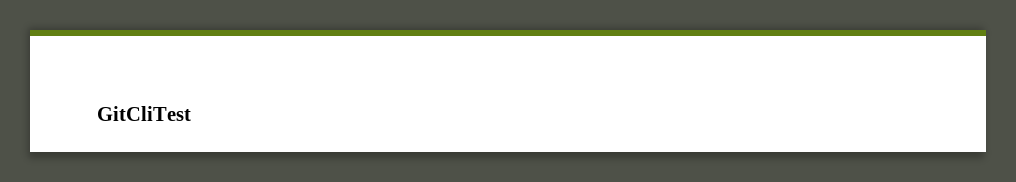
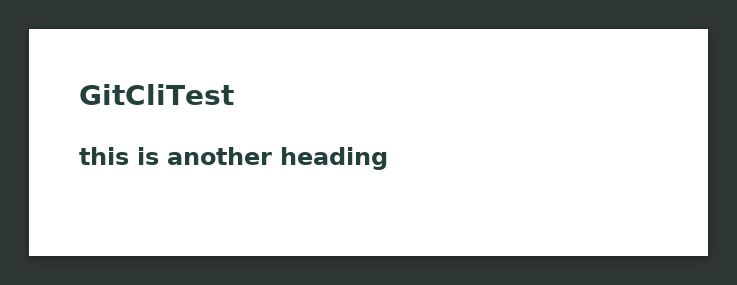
+ this is another heading

